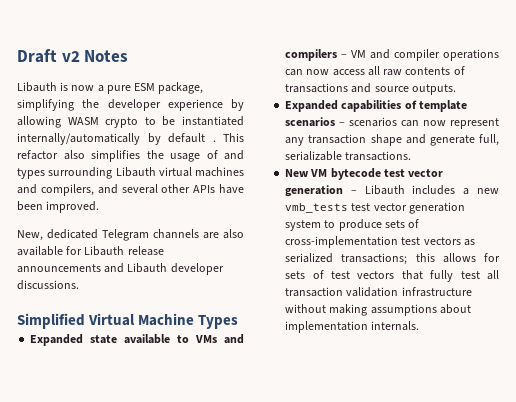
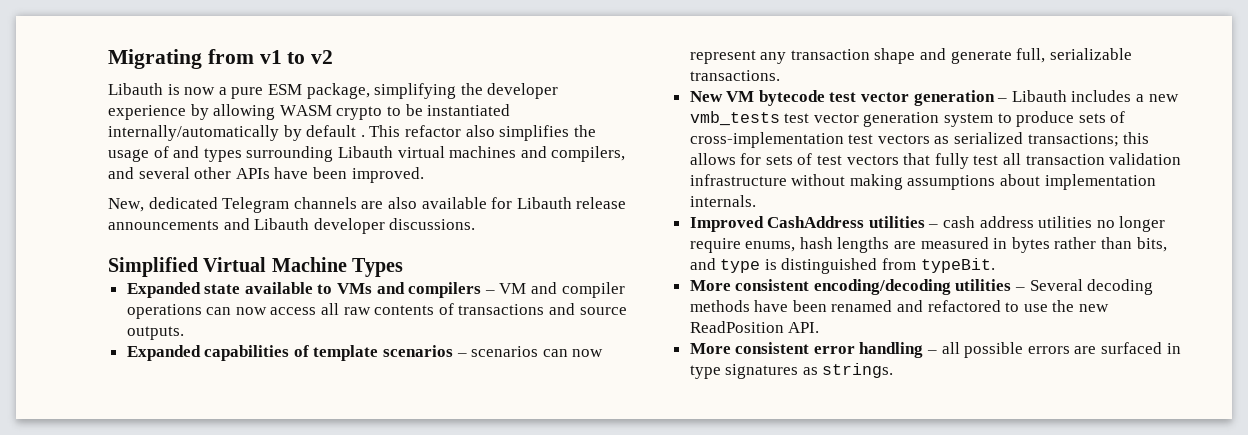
- Draft v2 Notes
+ Migrating from v1 to v2
+ Improved CashAddress utilities – cash address utilities no longer require enums, hash lengths are measured in bytes rather than bits, and type is distinguished from typeBit.
+ More consistent encoding/decoding utilities – Several decoding methods have been renamed and refactored to use the new ReadPosition API.
+ More consistent error handling – all possible errors are surfaced in type signatures as strings.

